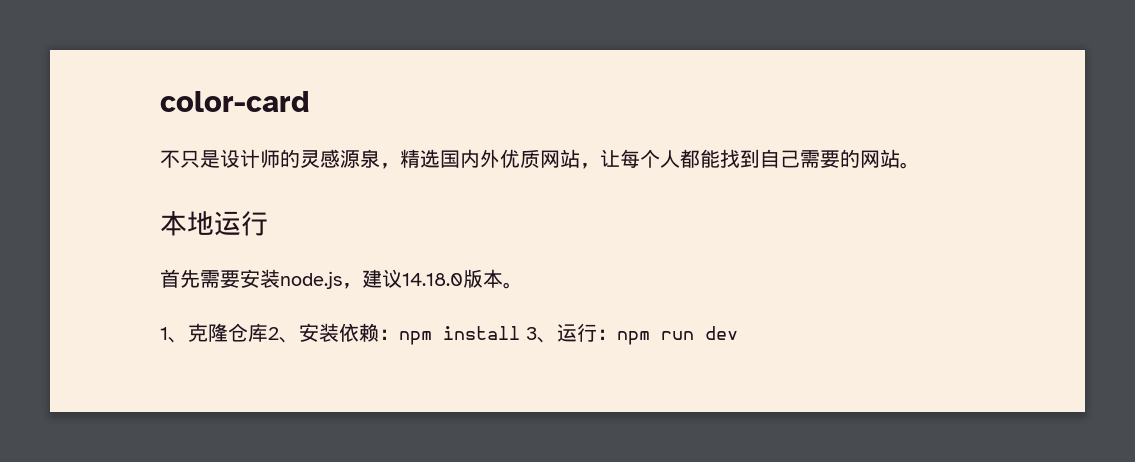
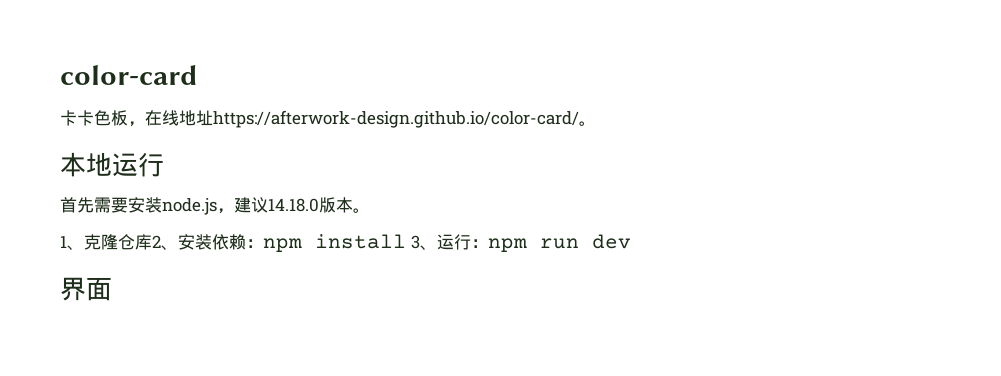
- 不只是设计师的灵感源泉，精选国内外优质网站，让每个人都能找到自己需要的网站。
+ 卡卡色板，在线地址https://afterwork-design.github.io/color-card/。
+ 界面

